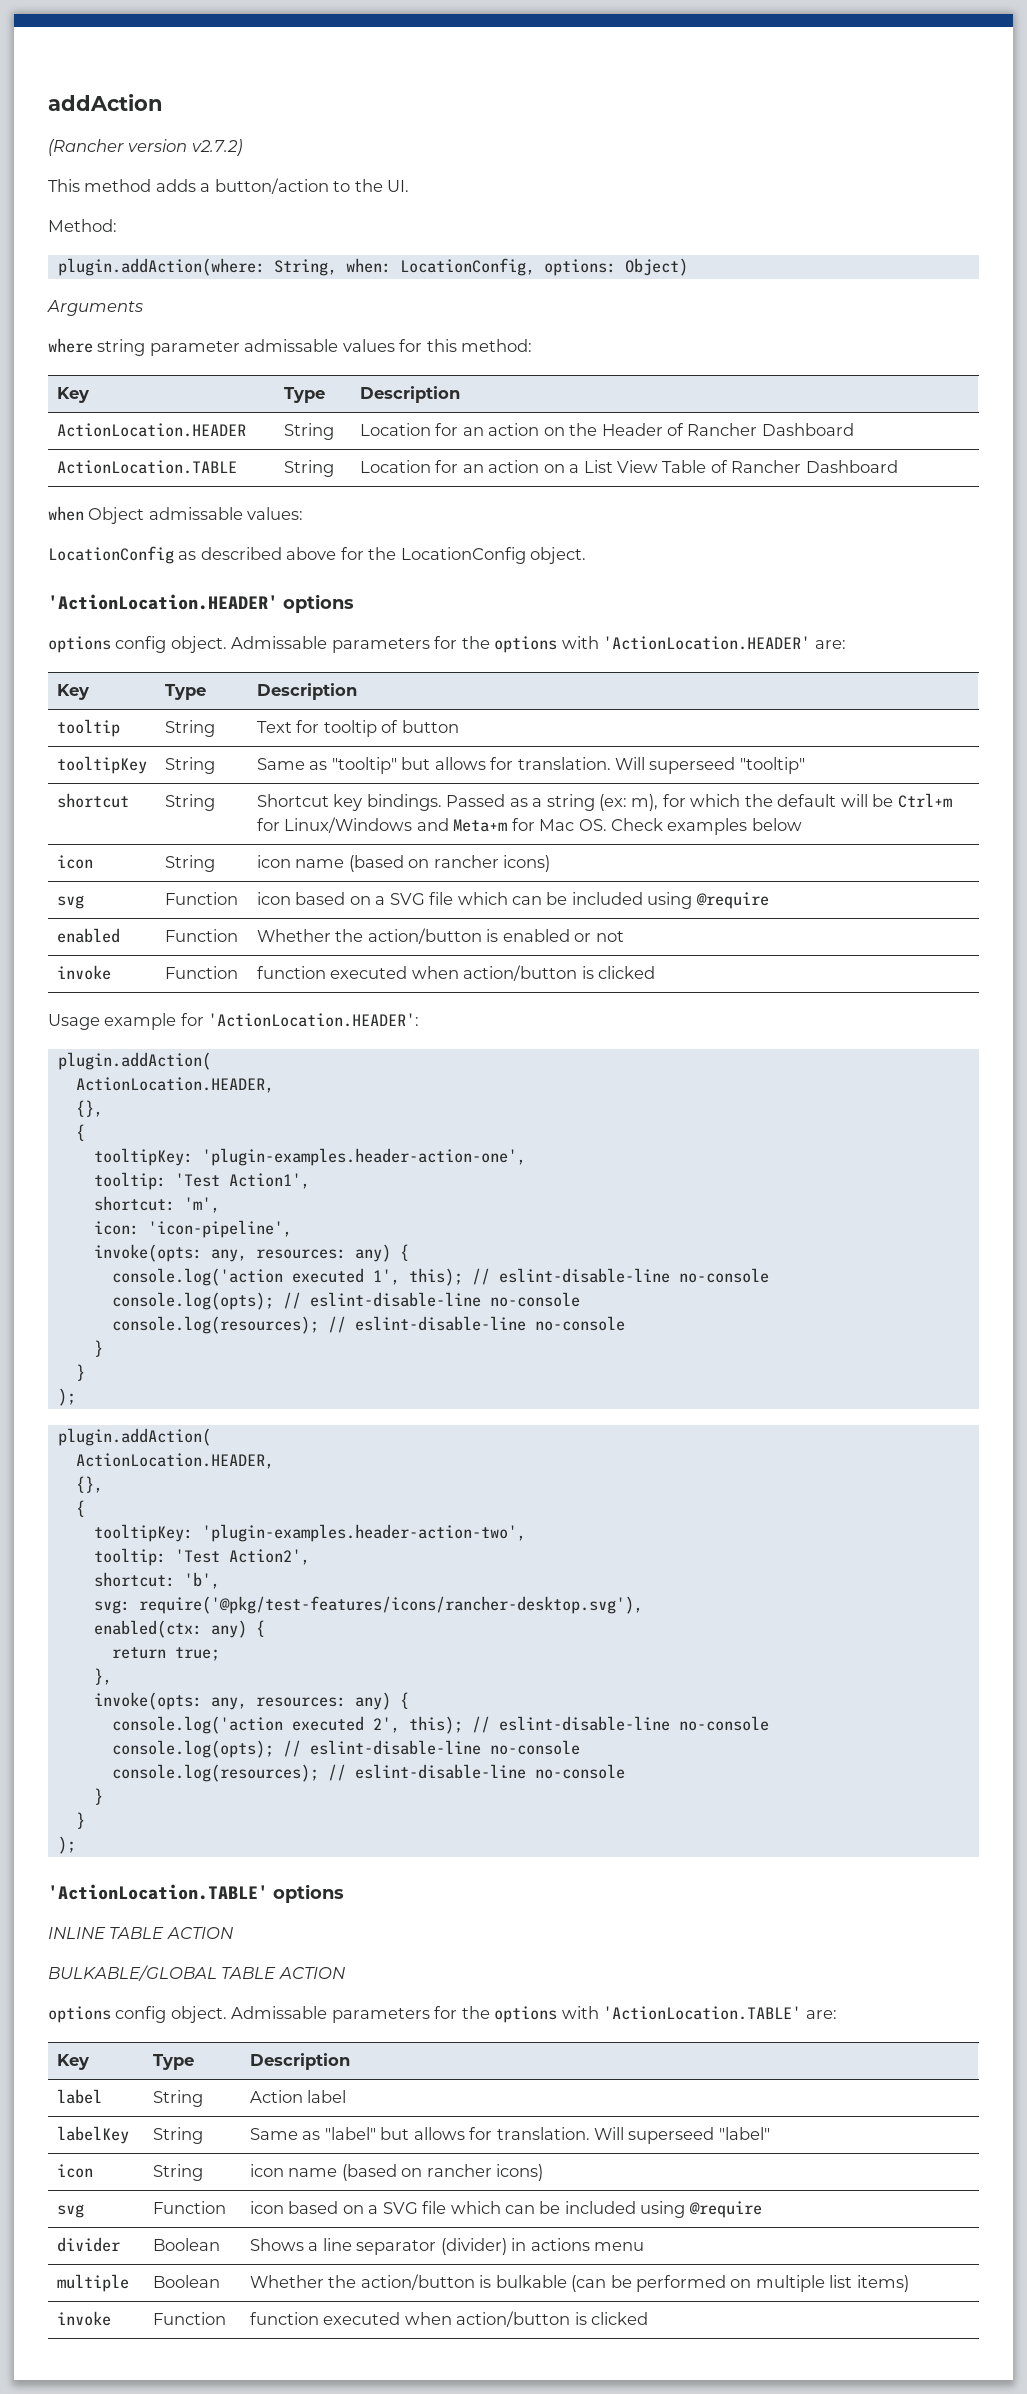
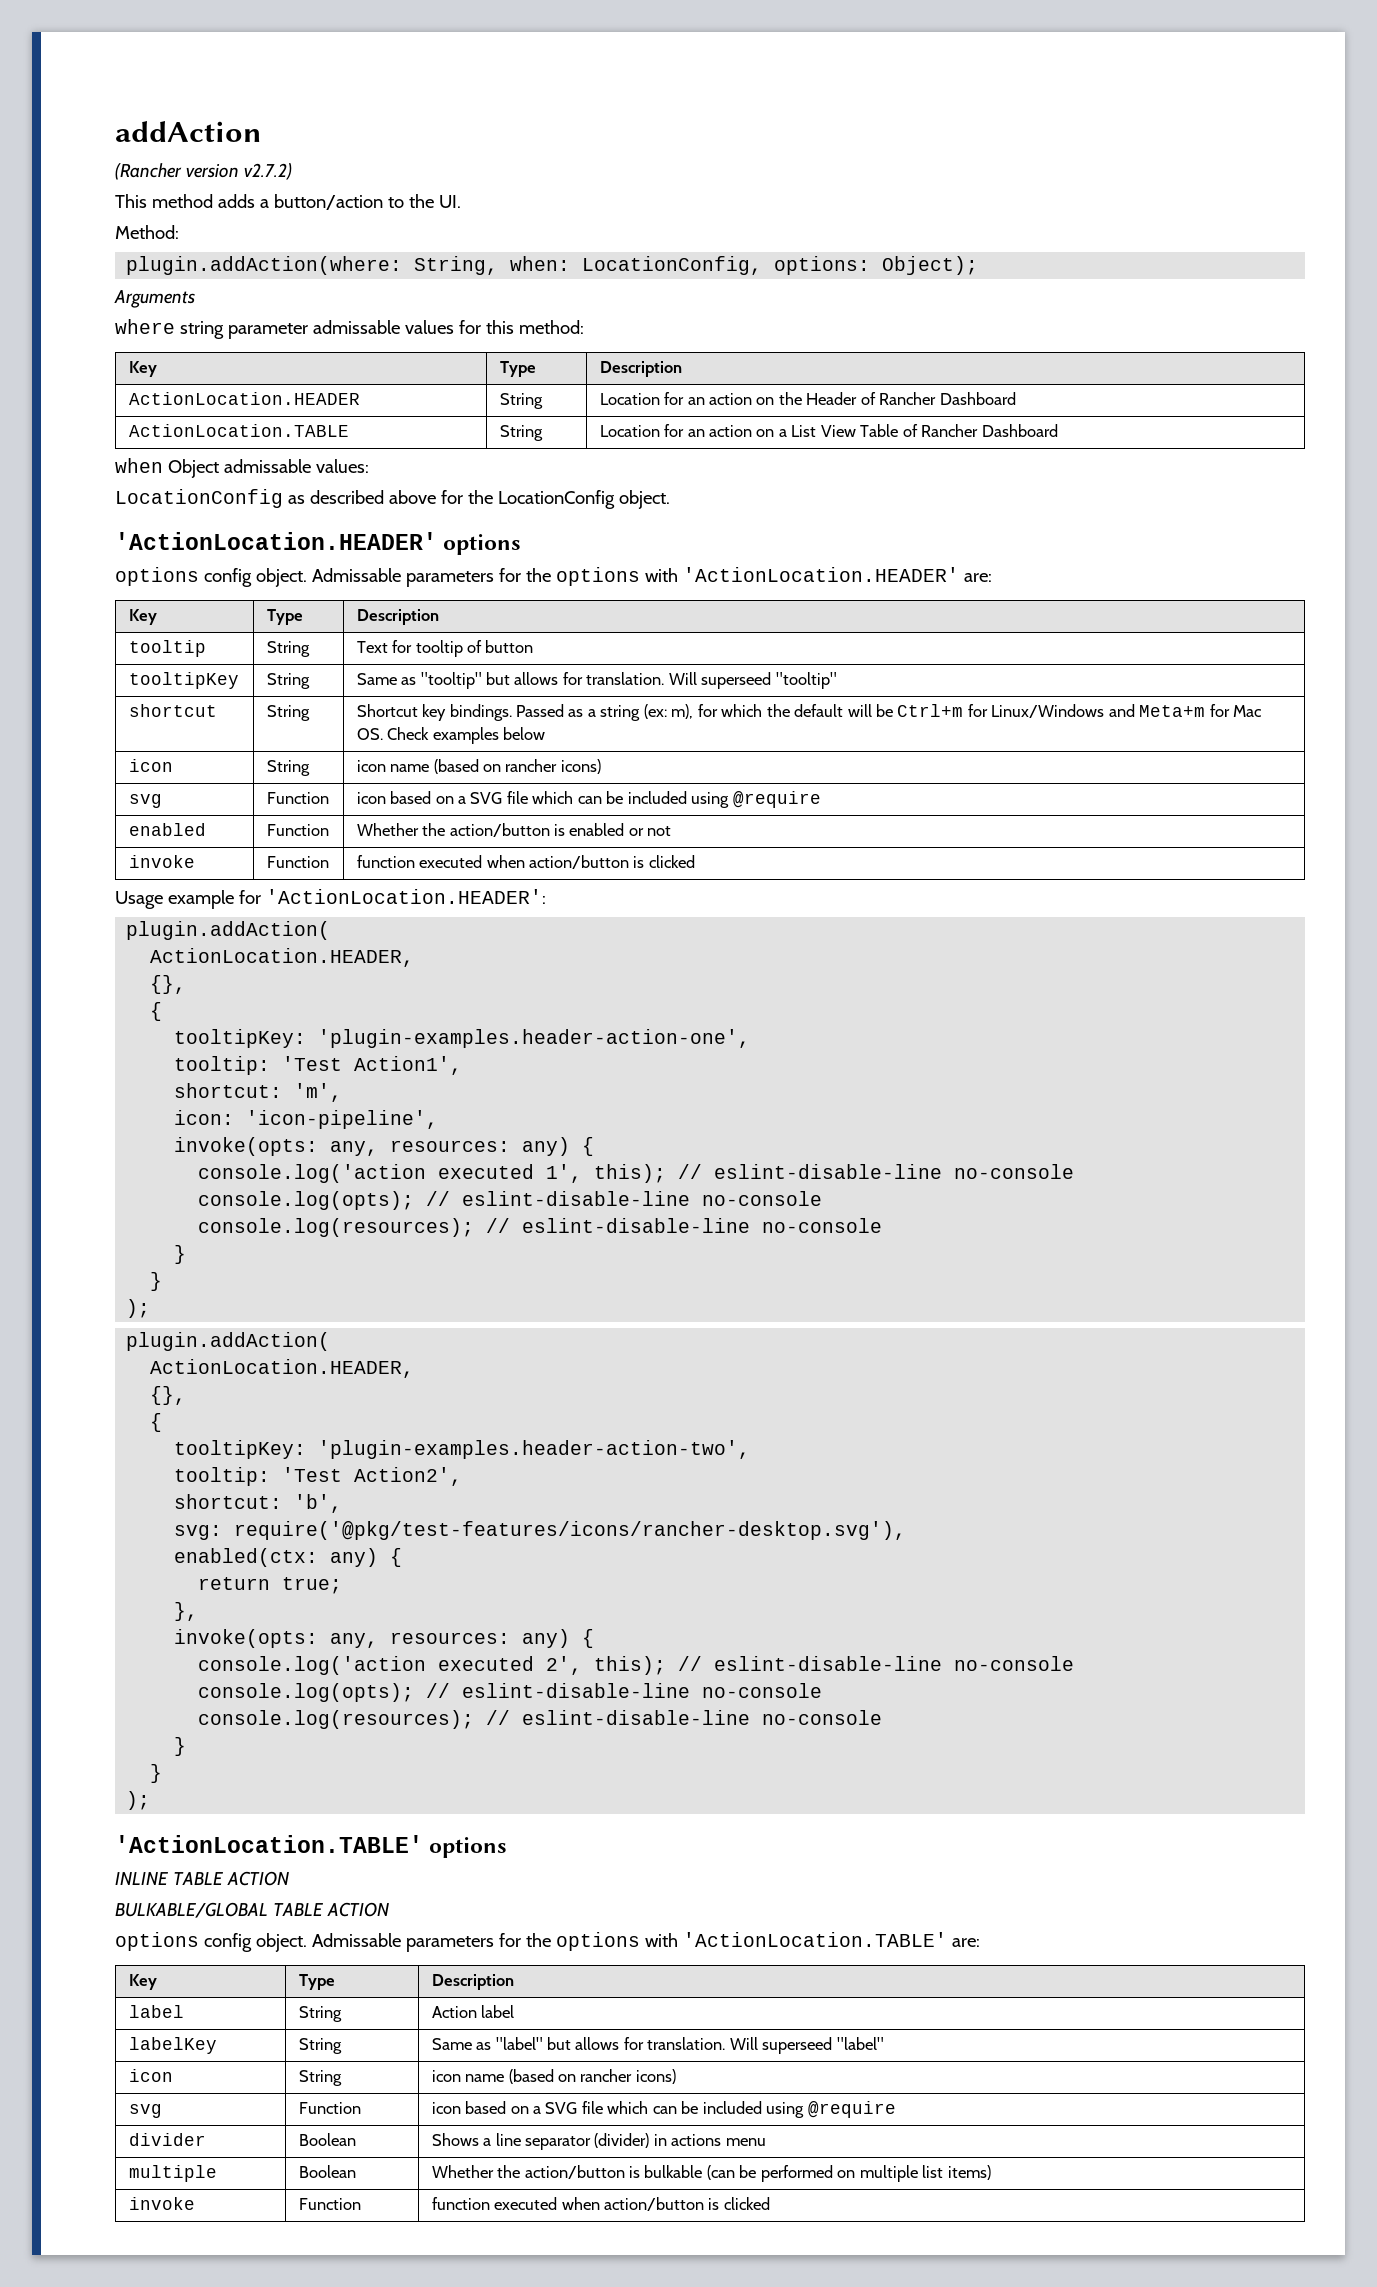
- plugin.addAction(where: String, when: LocationConfig, options: Object)
+ plugin.addAction(where: String, when: LocationConfig, options: Object);

